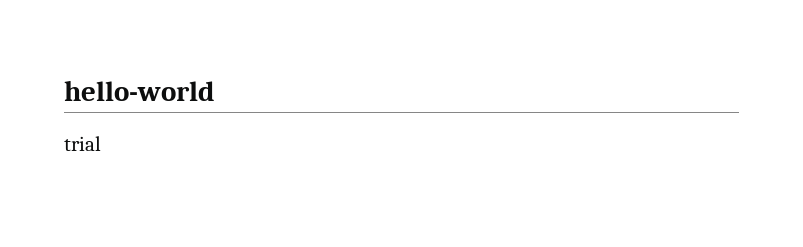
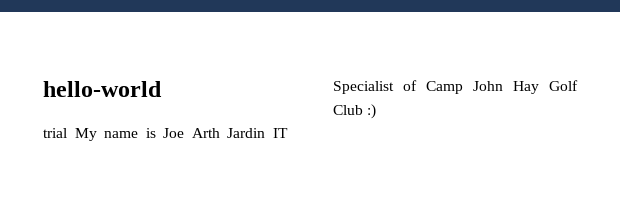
- trial
+ trial My name is Joe Arth Jardin IT Specialist of Camp John Hay Golf Club :)

